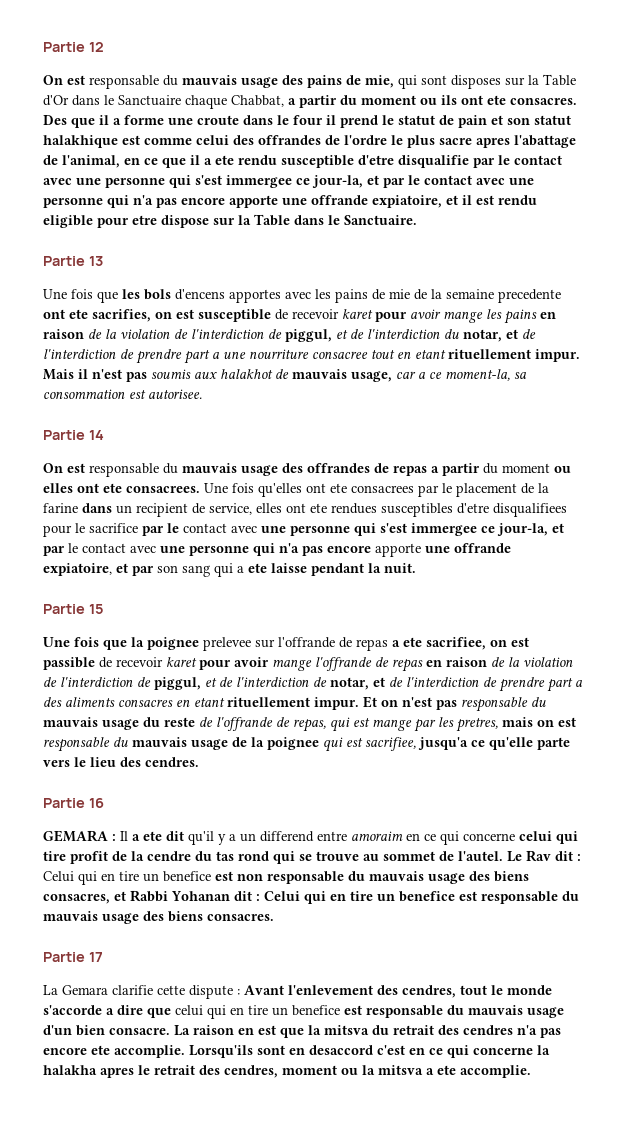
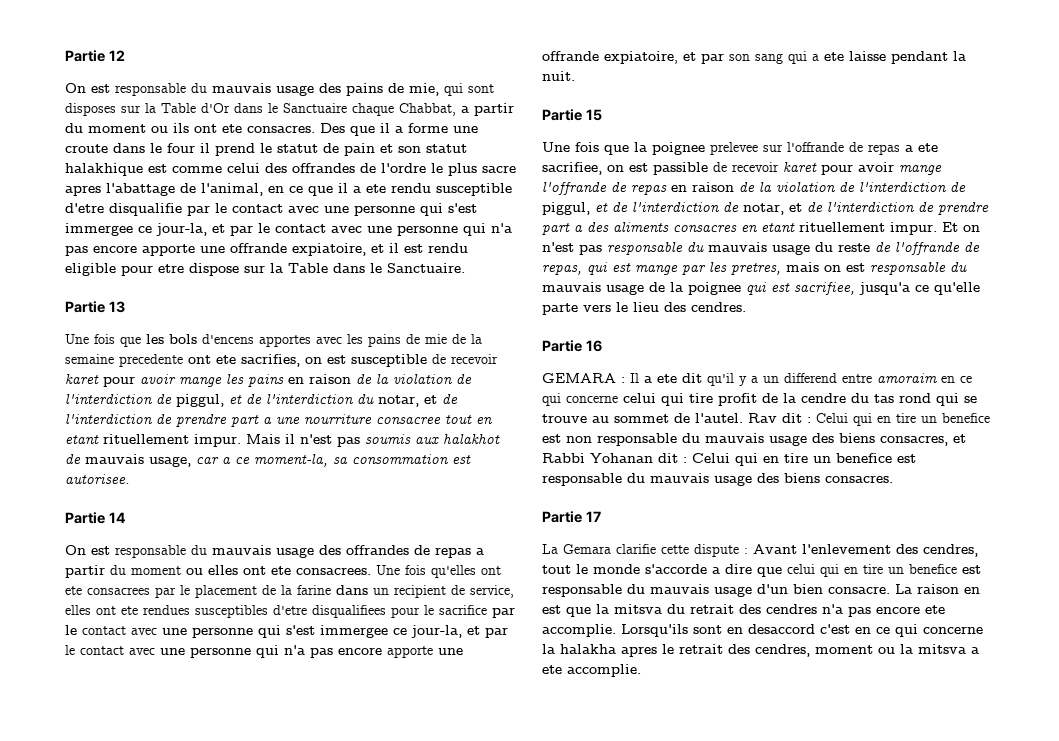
- Le Rav dit : Celui qui en tire un benefice est non responsable du mauvais usage des biens consacres, et Rabbi Yohanan dit : Celui qui en tire un benefice est responsable du mauvais usage des biens consacres.
+ Rav dit : Celui qui en tire un benefice est non responsable du mauvais usage des biens consacres, et Rabbi Yohanan dit : Celui qui en tire un benefice est responsable du mauvais usage des biens consacres.

